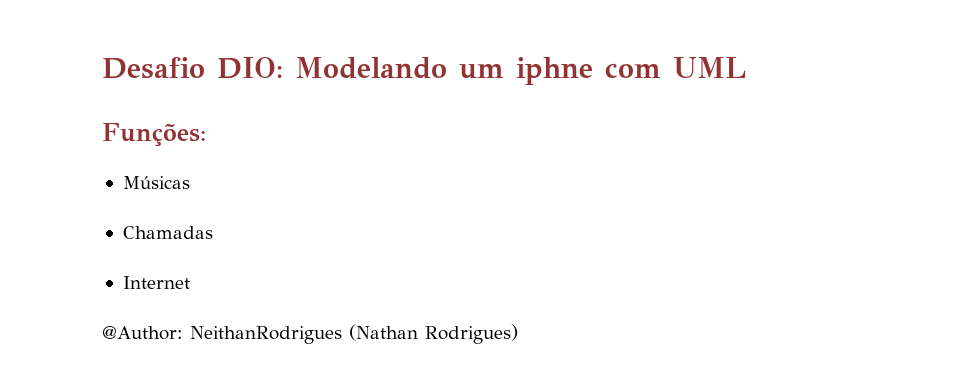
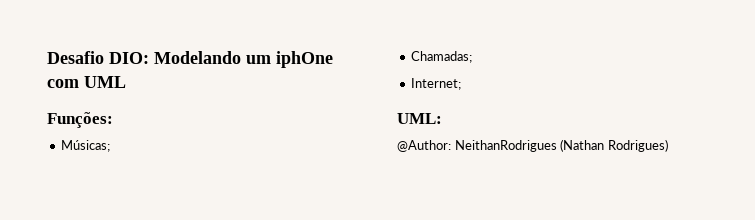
- Desafio DIO: Modelando um iphne com UML
+ Desafio DIO: Modelando um iphOne com UML
- Músicas
- Chamadas
- Internet
+ Músicas;
+ Chamadas;
+ Internet;
+ UML:

